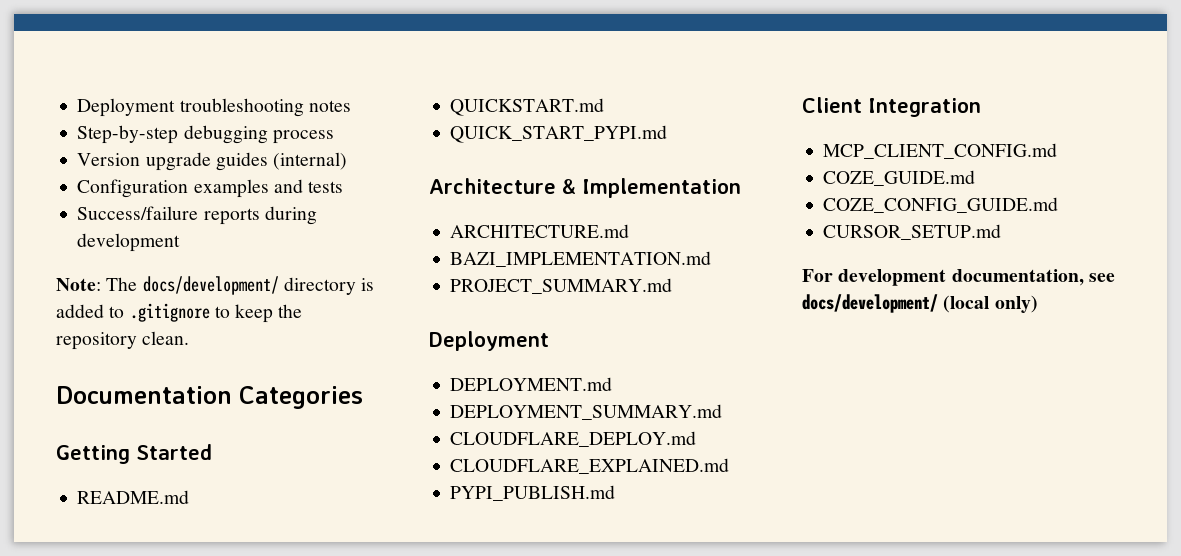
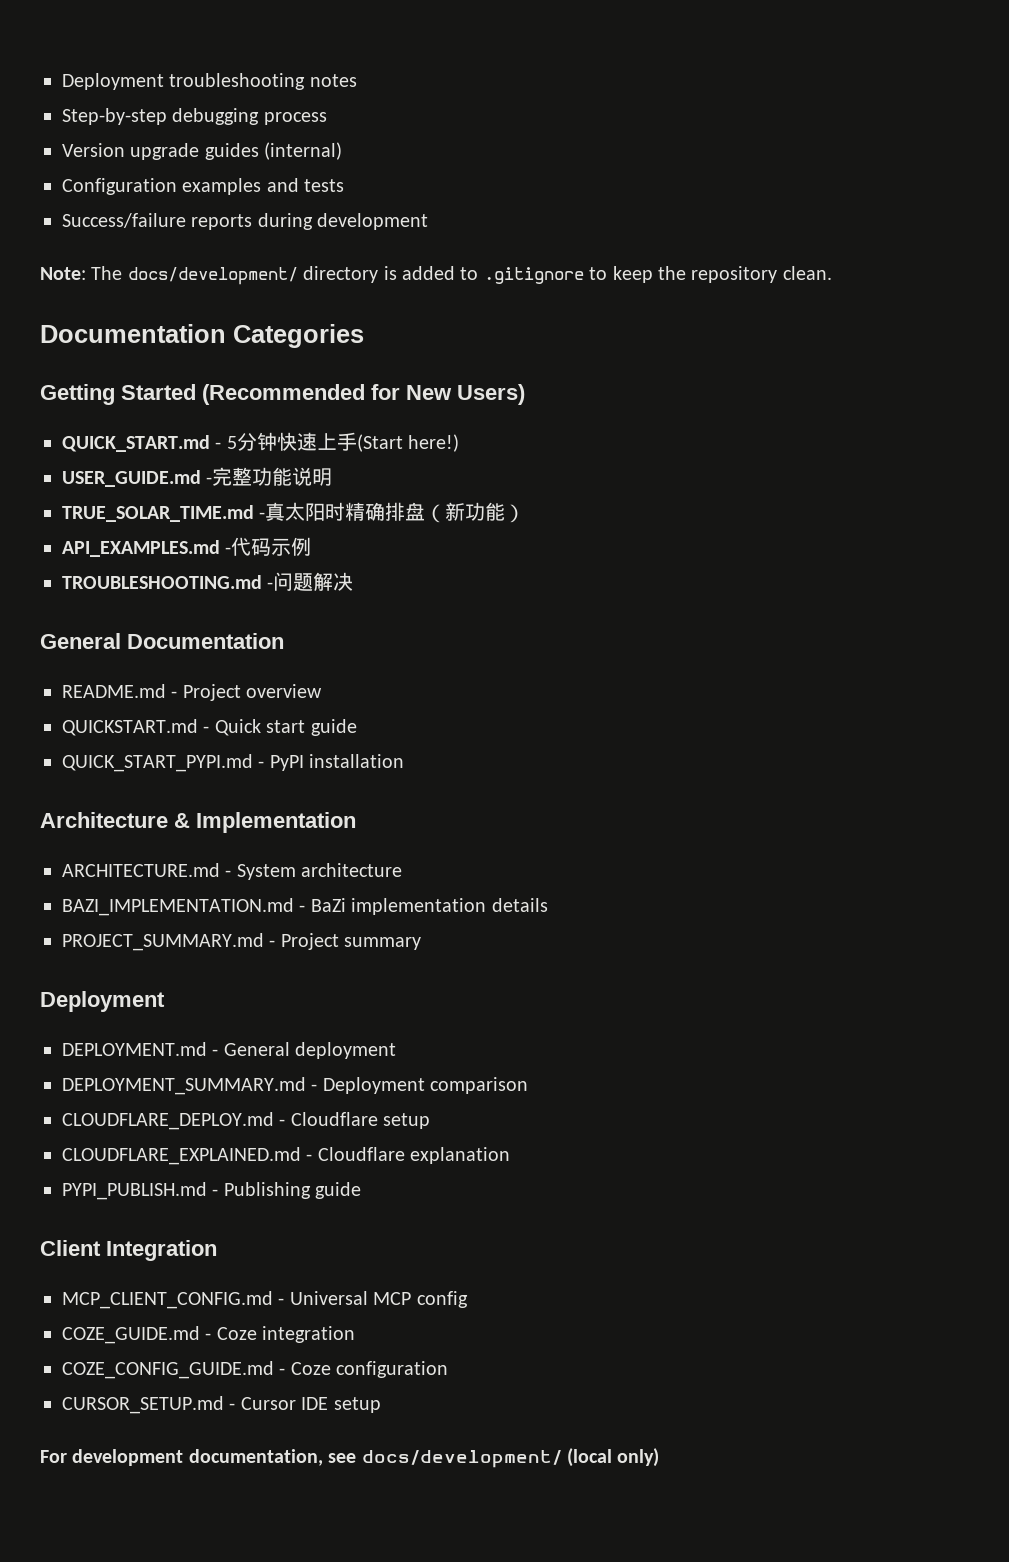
- Getting Started
- README.md
- QUICKSTART.md
- QUICK_START_PYPI.md
+ Getting Started (Recommended for New Users)
+ QUICK_START.md - 5分钟快速上手(Start here!)
+ USER_GUIDE.md -完整功能说明
+ TRUE_SOLAR_TIME.md -真太阳时精确排盘（新功能）
+ API_EXAMPLES.md -代码示例
+ TROUBLESHOOTING.md -问题解决
+ General Documentation
+ README.md - Project overview
+ QUICKSTART.md - Quick start guide
+ QUICK_START_PYPI.md - PyPI installation
  Architecture & Implementation
- ARCHITECTURE.md
- BAZI_IMPLEMENTATION.md
- PROJECT_SUMMARY.md
+ ARCHITECTURE.md - System architecture
+ BAZI_IMPLEMENTATION.md - BaZi implementation details
+ PROJECT_SUMMARY.md - Project summary
  Deployment
- DEPLOYMENT.md
- DEPLOYMENT_SUMMARY.md
- CLOUDFLARE_DEPLOY.md
- CLOUDFLARE_EXPLAINED.md
- PYPI_PUBLISH.md
+ DEPLOYMENT.md - General deployment
+ DEPLOYMENT_SUMMARY.md - Deployment comparison
+ CLOUDFLARE_DEPLOY.md - Cloudflare setup
+ CLOUDFLARE_EXPLAINED.md - Cloudflare explanation
+ PYPI_PUBLISH.md - Publishing guide
  Client Integration
- MCP_CLIENT_CONFIG.md
- COZE_GUIDE.md
- COZE_CONFIG_GUIDE.md
- CURSOR_SETUP.md
+ MCP_CLIENT_CONFIG.md - Universal MCP config
+ COZE_GUIDE.md - Coze integration
+ COZE_CONFIG_GUIDE.md - Coze configuration
+ CURSOR_SETUP.md - Cursor IDE setup

